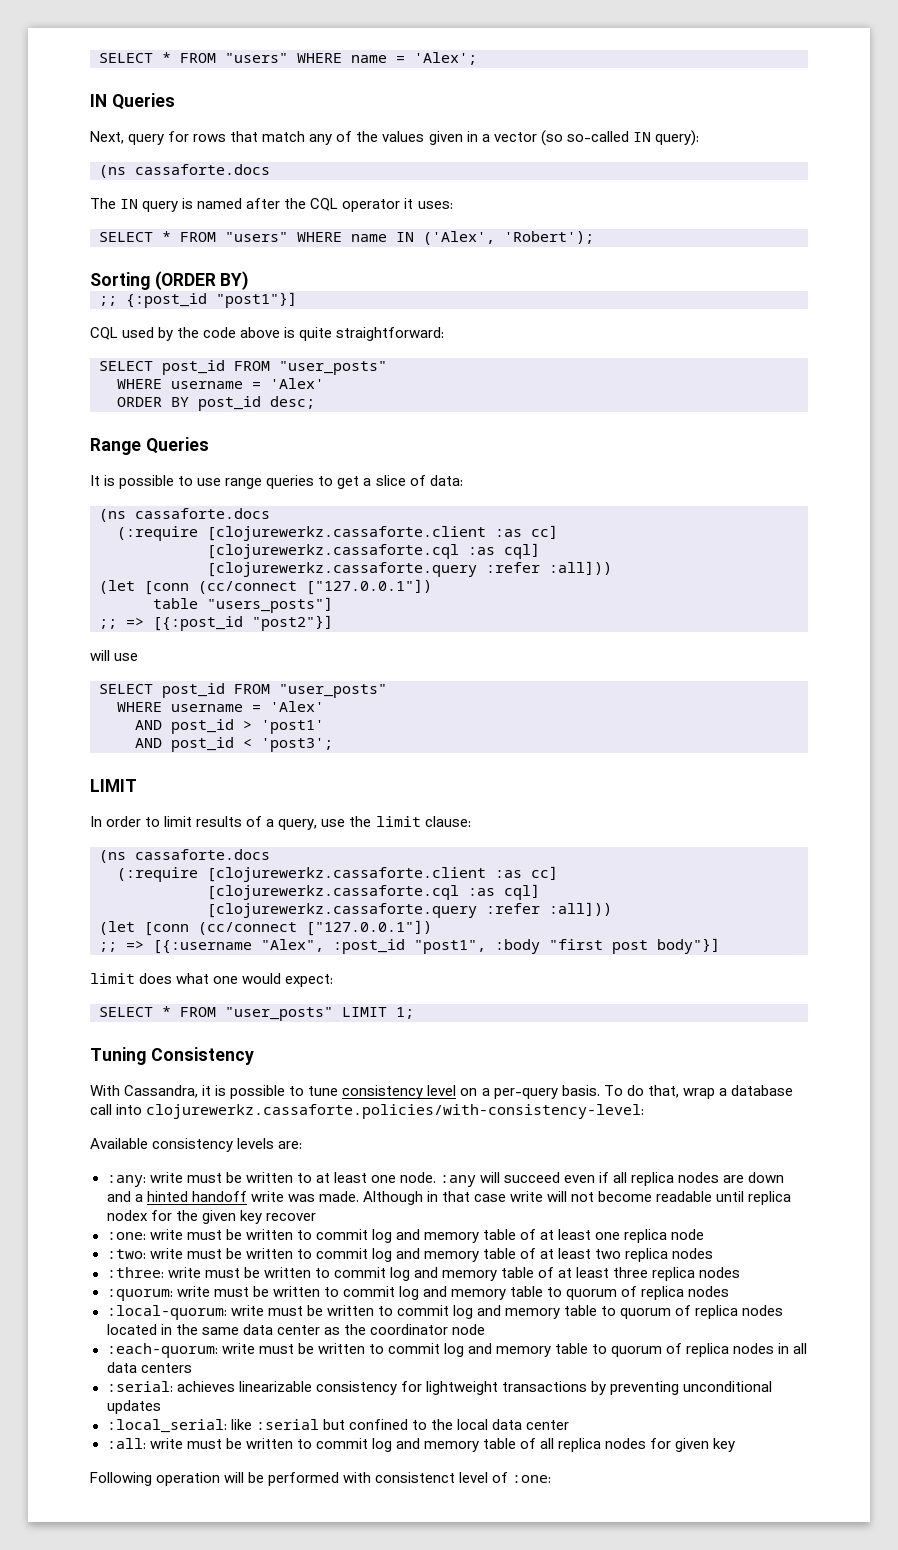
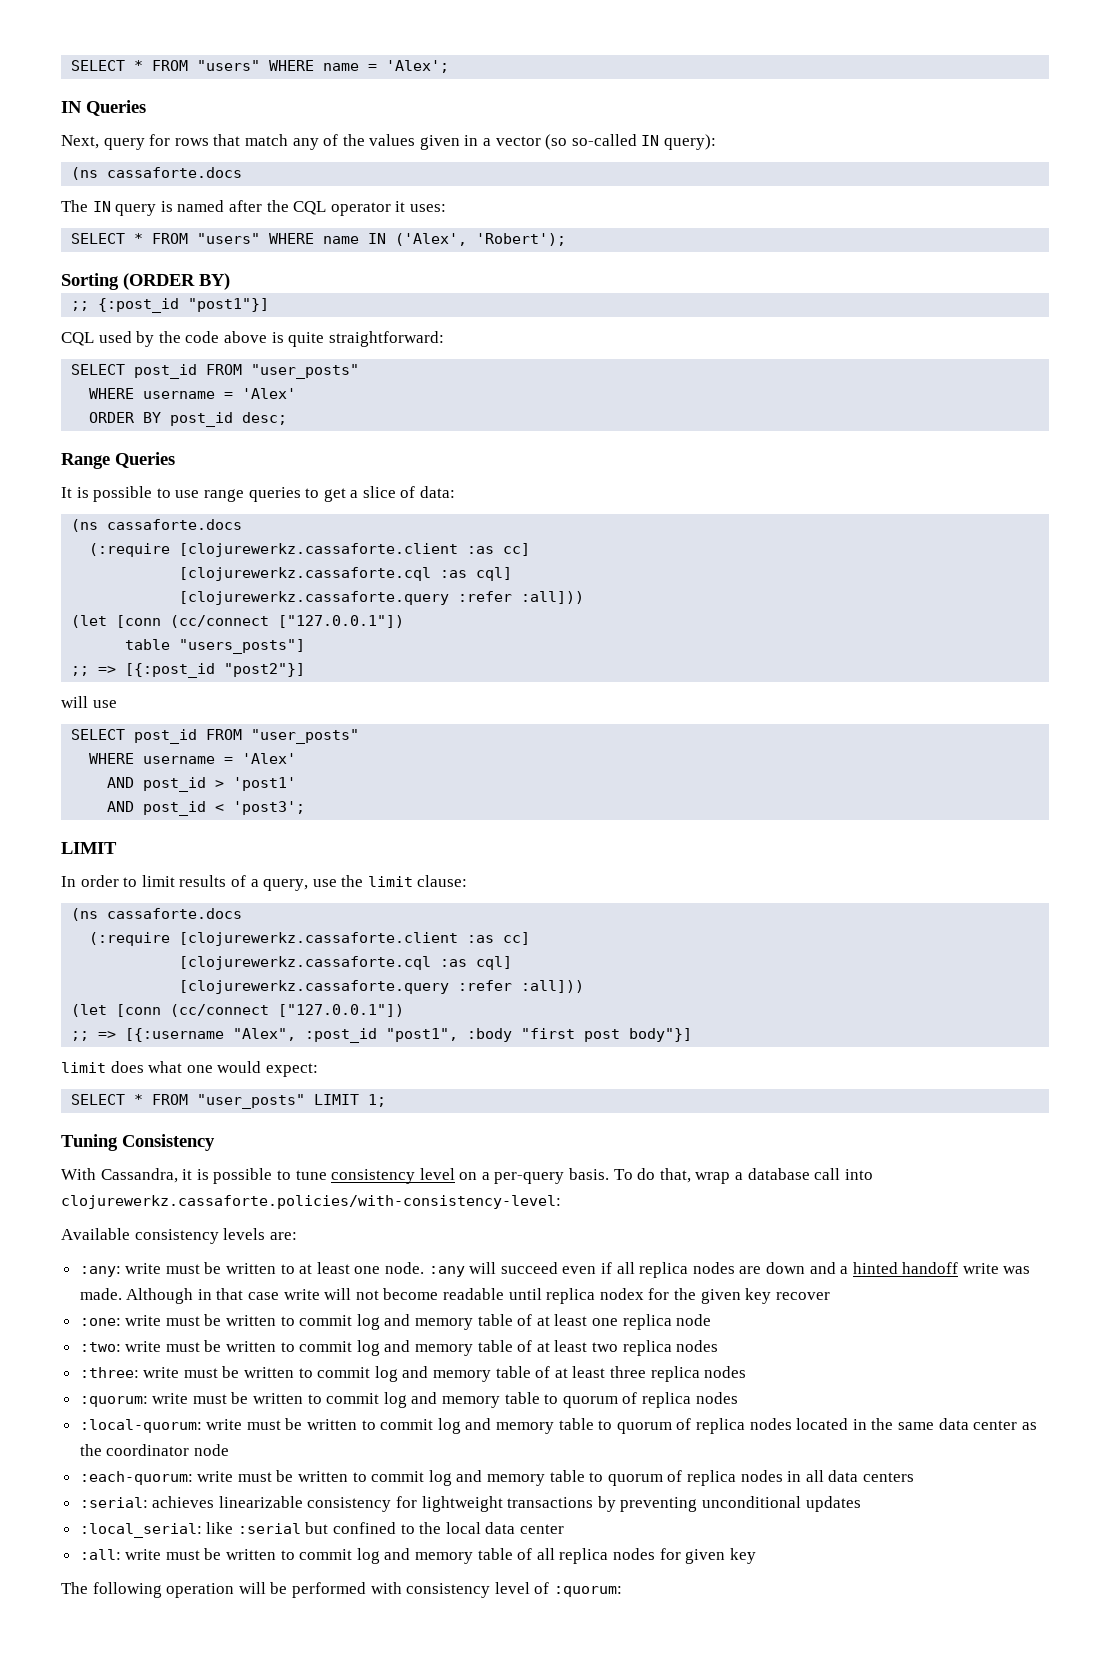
- Following operation will be performed with consistenct level of :one:
+ The following operation will be performed with consistency level of :quorum:

